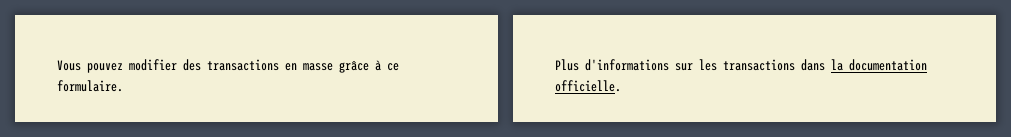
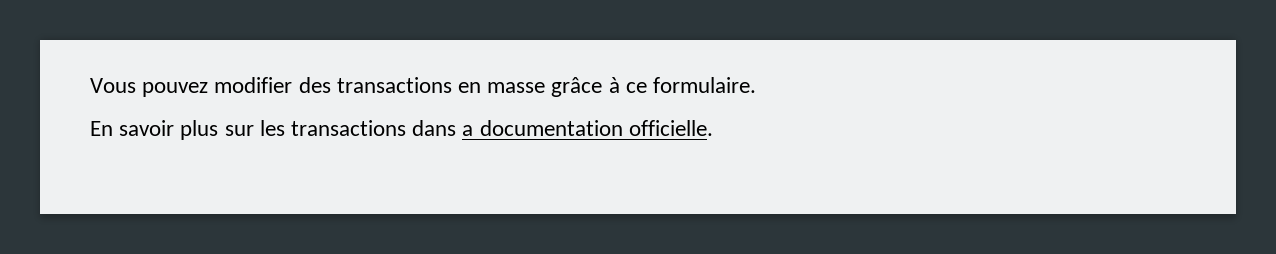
- Plus d'informations sur les transactions dans la documentation officielle.
+ En savoir plus sur les transactions dans a documentation officielle.

